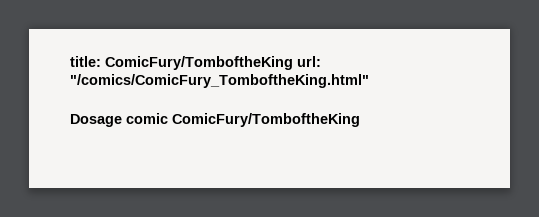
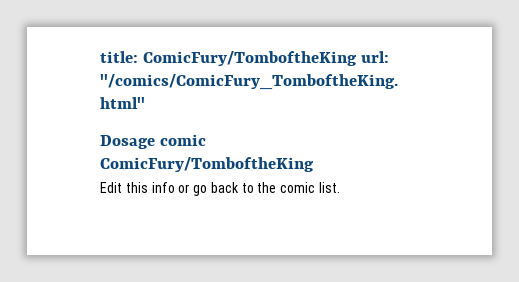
+ Edit this info or go back to the comic list.

